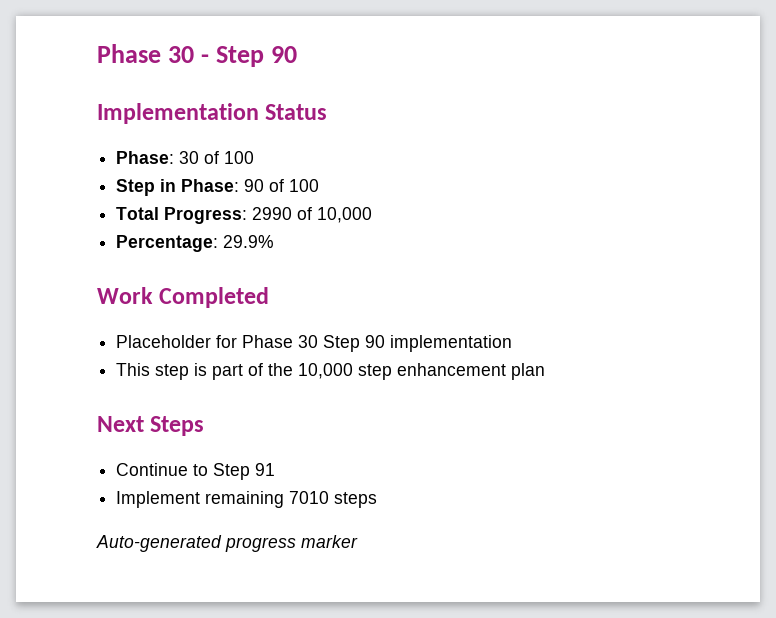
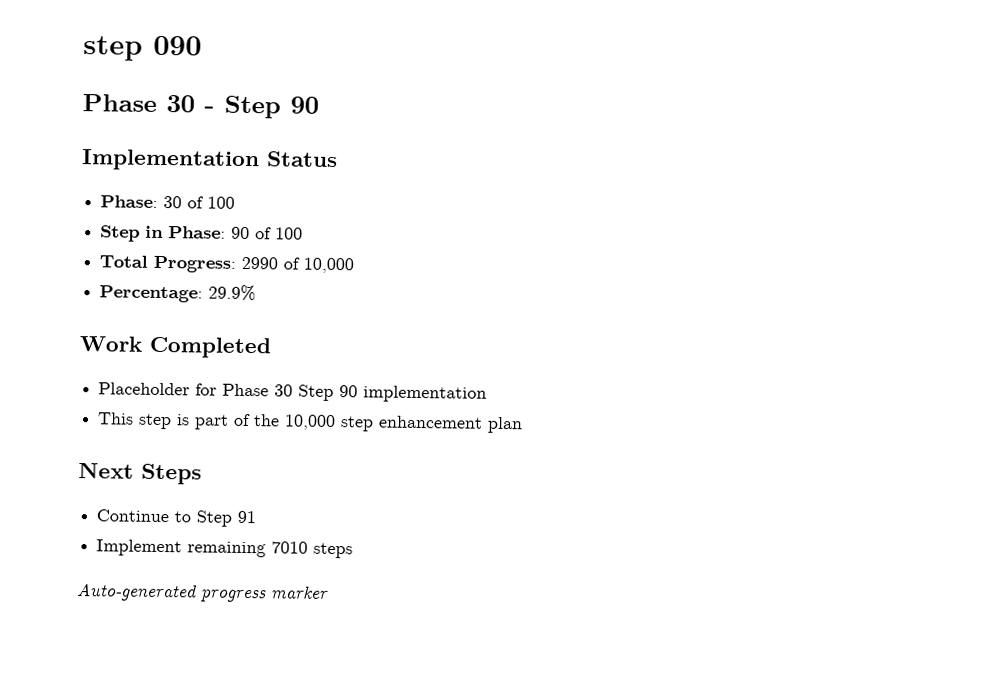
+ step 090

